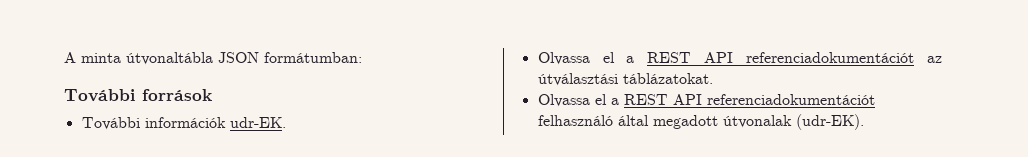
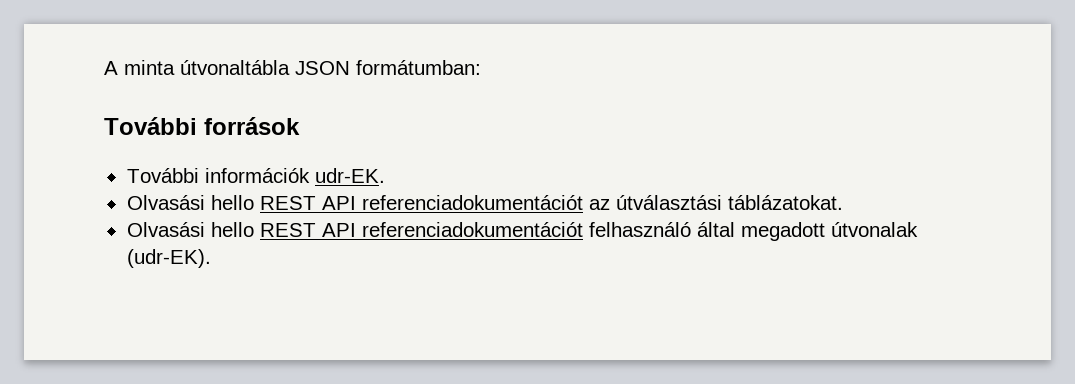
- Olvassa el a REST API referenciadokumentációt az útválasztási táblázatokat.
+ Olvasási hello REST API referenciadokumentációt az útválasztási táblázatokat.
- Olvassa el a REST API referenciadokumentációt felhasználó által megadott útvonalak (udr-EK).
+ Olvasási hello REST API referenciadokumentációt felhasználó által megadott útvonalak (udr-EK).

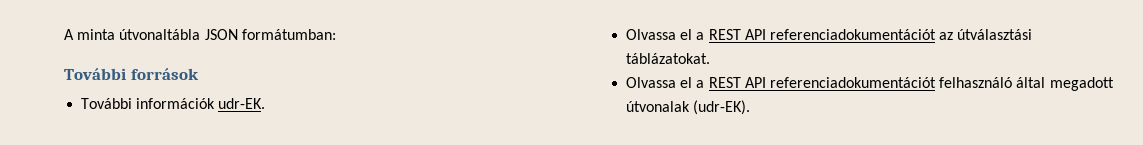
- Olvasási hello REST API referenciadokumentációt az útválasztási táblázatokat.
+ Olvassa el a REST API referenciadokumentációt az útválasztási táblázatokat.
- Olvasási hello REST API referenciadokumentációt felhasználó által megadott útvonalak (udr-EK).
+ Olvassa el a REST API referenciadokumentációt felhasználó által megadott útvonalak (udr-EK).

